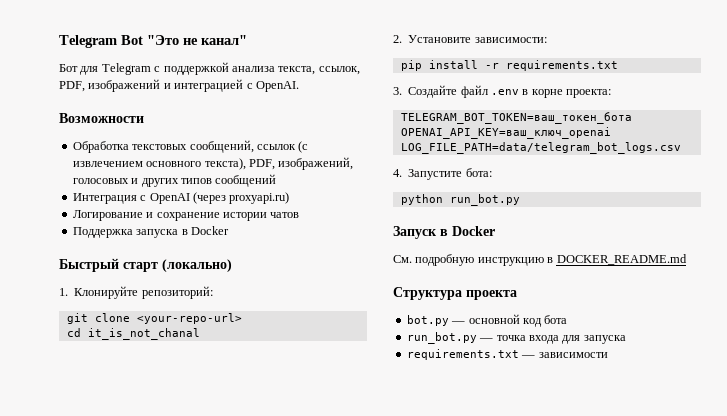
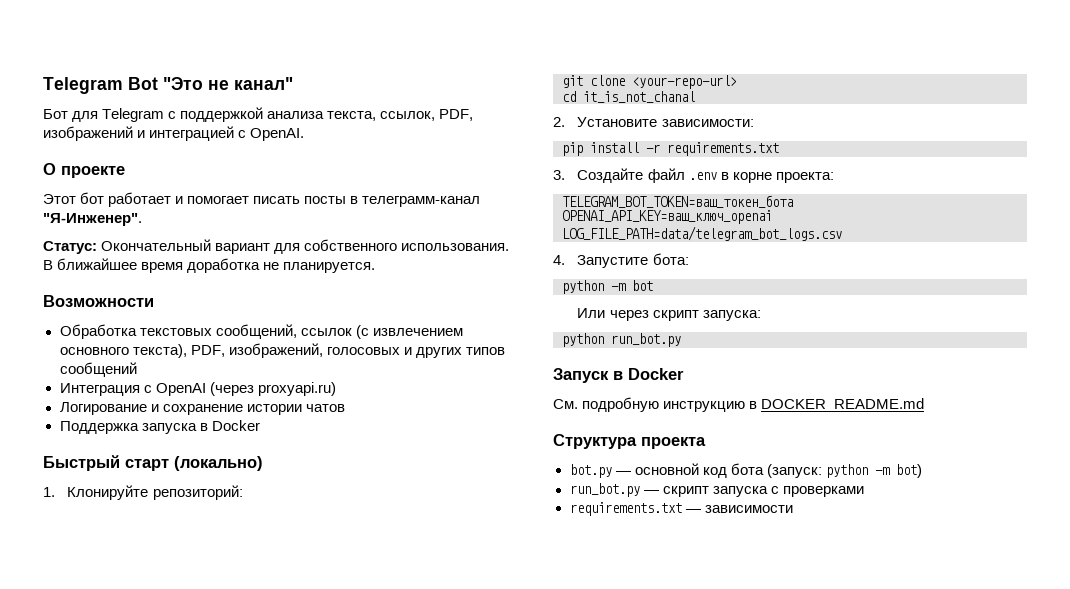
+ О проекте
+ Этот бот работает и помогает писать посты в телеграмм-канал "Я-Инженер".
+ Статус: Окончательный вариант для собственного использования. В ближайшее время доработка не планируется.
+ python -m bot
+ Или через скрипт запуска:
- bot.py — основной код бота
+ bot.py — основной код бота (запуск: python -m bot)
- run_bot.py — точка входа для запуска
+ run_bot.py — скрипт запуска с проверками

